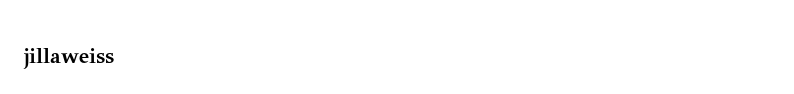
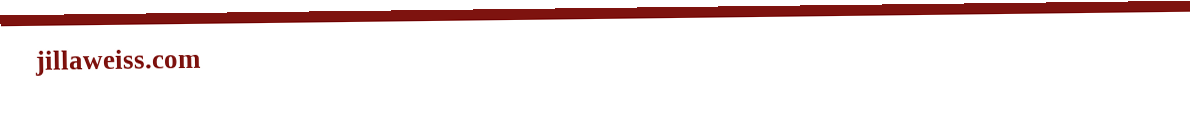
- jillaweiss
+ jillaweiss.com

